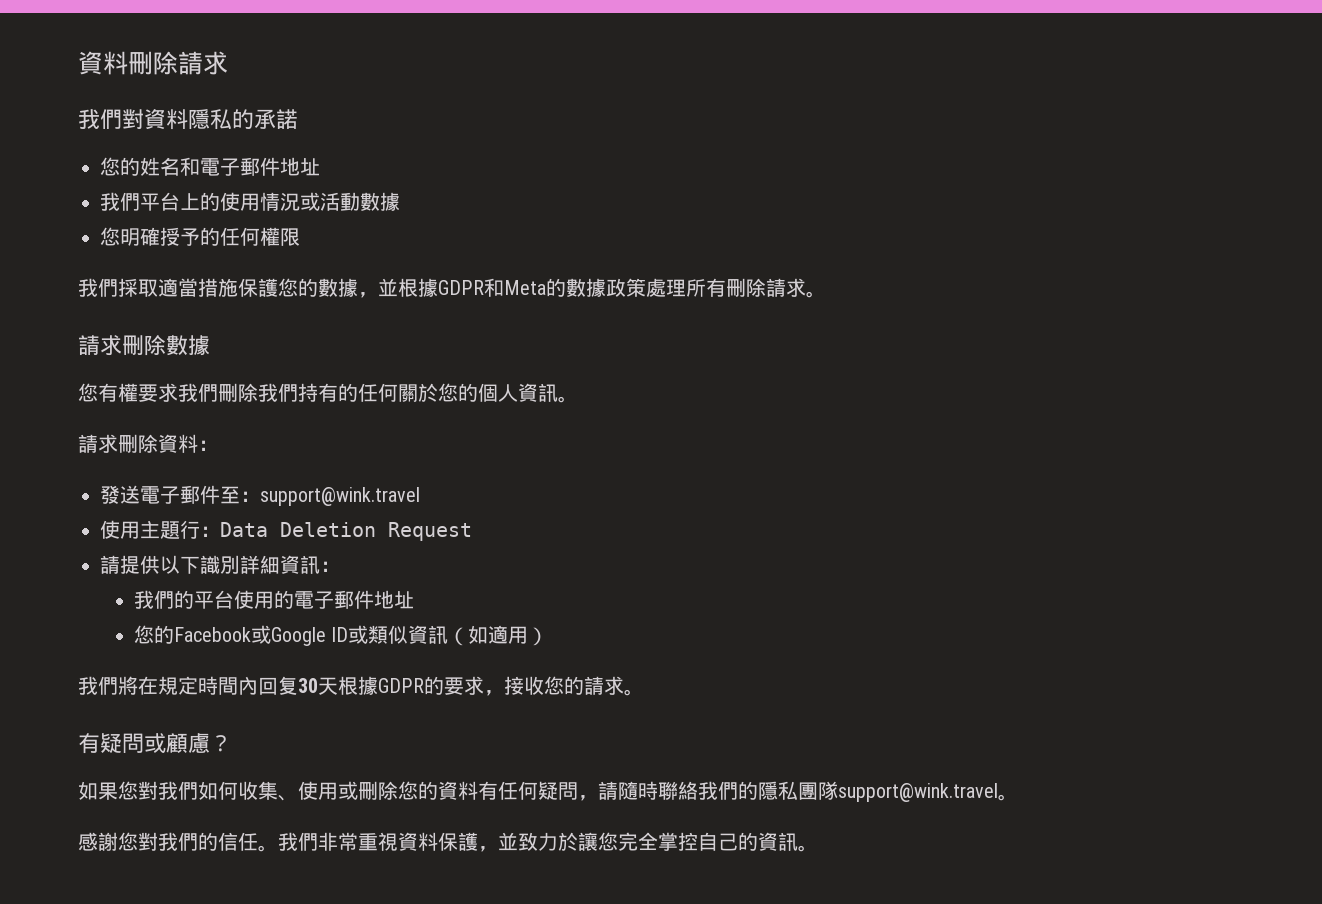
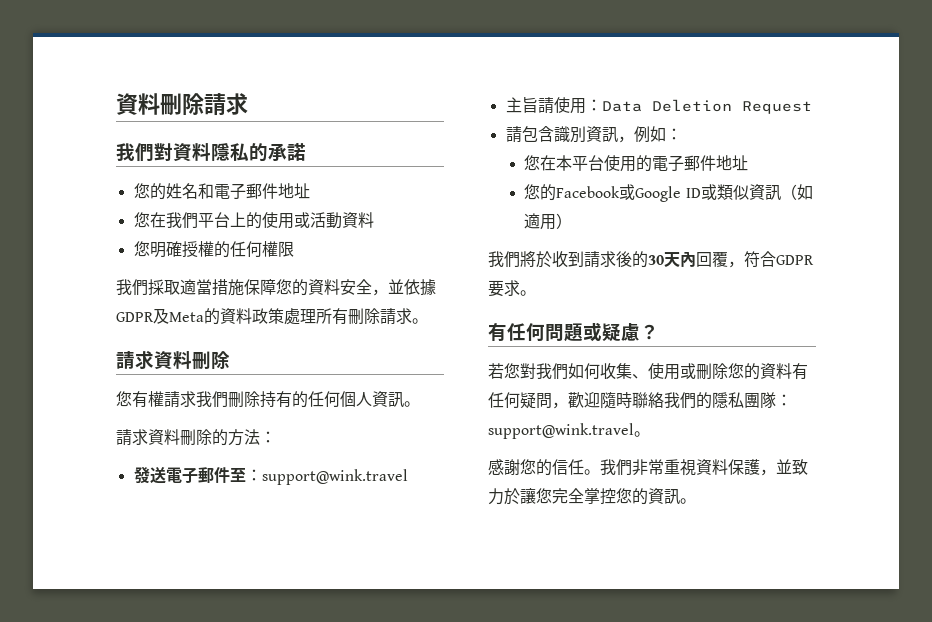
- 我們平台上的使用情況或活動數據
+ 您在我們平台上的使用或活動資料
- 您明確授予的任何權限
+ 您明確授權的任何權限
- 我們採取適當措施保護您的數據，並根據GDPR和Meta的數據政策處理所有刪除請求。
- 請求刪除數據
+ 我們採取適當措施保障您的資料安全，並依據GDPR及Meta的資料政策處理所有刪除請求。
+ 請求資料刪除
- 您有權要求我們刪除我們持有的任何關於您的個人資訊。
+ 您有權請求我們刪除持有的任何個人資訊。
- 請求刪除資料：
+ 請求資料刪除的方法：
- 使用主題行：Data Deletion Request
+ 主旨請使用：Data Deletion Request
- 請提供以下識別詳細資訊：
- 我們的平台使用的電子郵件地址
+ 請包含識別資訊，例如：
+ 您在本平台使用的電子郵件地址
- 我們將在規定時間內回复30天根據GDPR的要求，接收您的請求。
- 有疑問或顧慮？
+ 我們將於收到請求後的30天內回覆，符合GDPR要求。
+ 有任何問題或疑慮？
- 如果您對我們如何收集、使用或刪除您的資料有任何疑問，請隨時聯絡我們的隱私團隊support@wink.travel。
+ 若您對我們如何收集、使用或刪除您的資料有任何疑問，歡迎隨時聯絡我們的隱私團隊：support@wink.travel。
- 感謝您對我們的信任。
+ 感謝您的信任。
- 我們非常重視資料保護，並致力於讓您完全掌控自己的資訊。
+ 我們非常重視資料保護，並致力於讓您完全掌控您的資訊。

